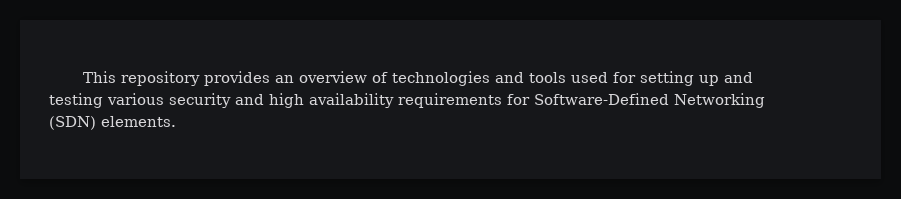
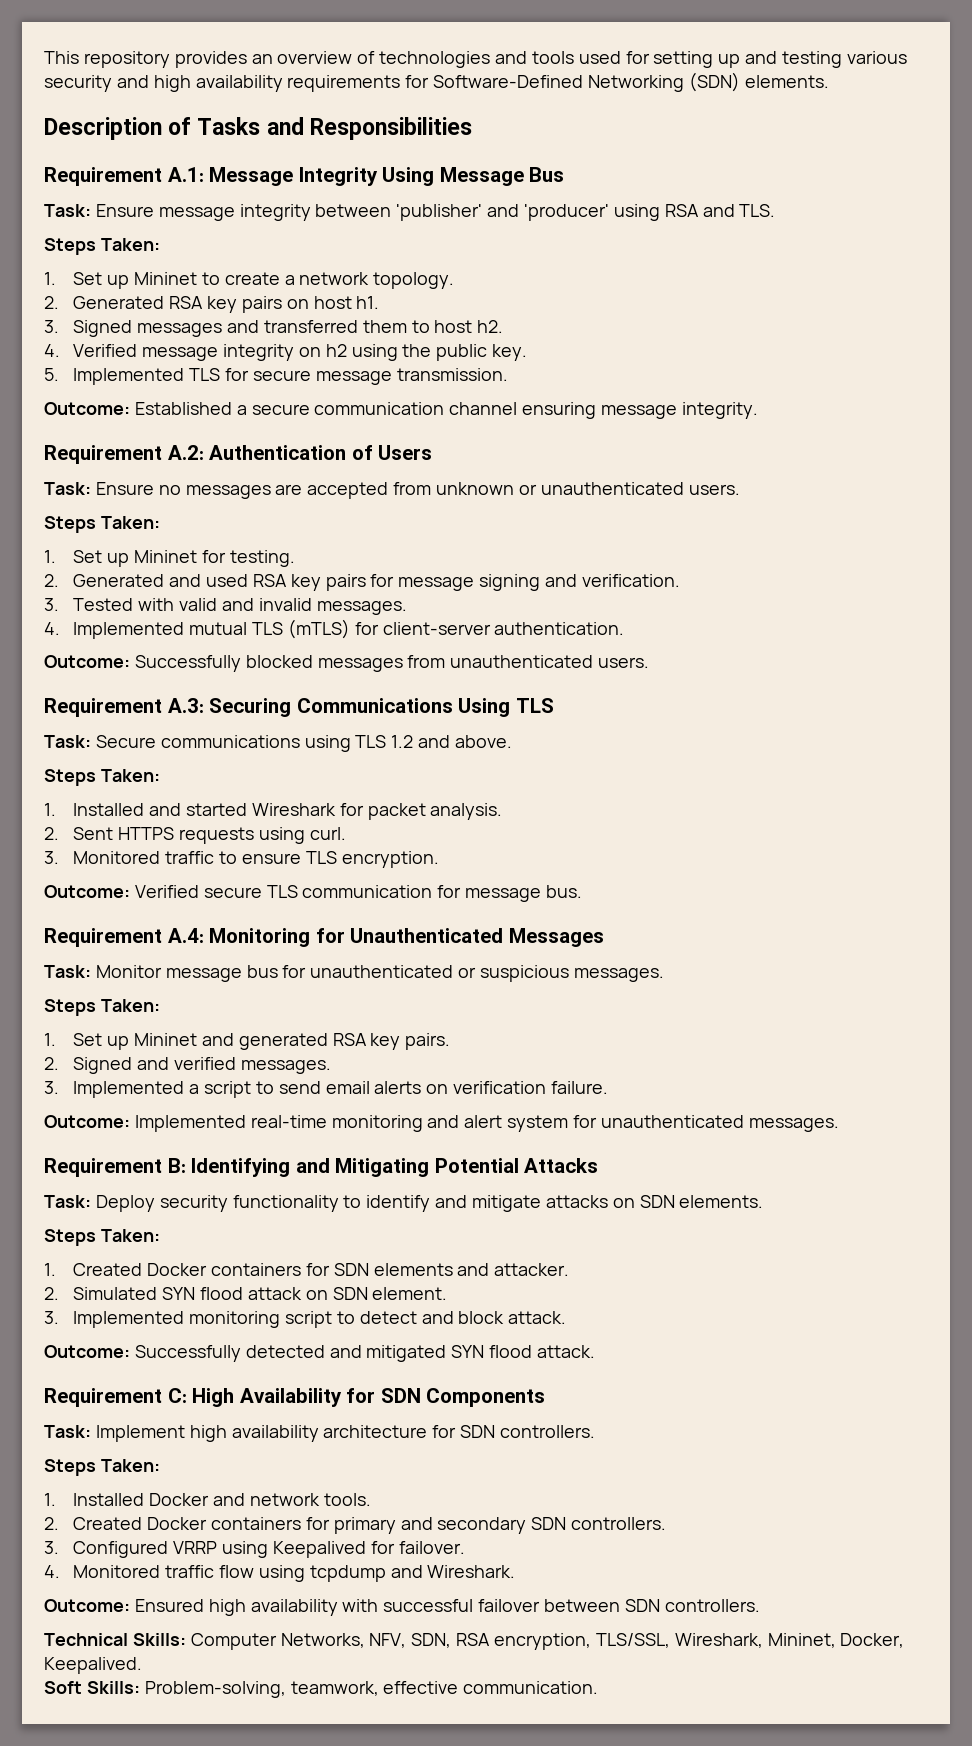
+ Description of Tasks and Responsibilities
+ Requirement A.1: Message Integrity Using Message Bus
+ Task: Ensure message integrity between 'publisher' and 'producer' using RSA and TLS.
+ Steps Taken:
+ 1. Set up Mininet to create a network topology.
+ 2. Generated RSA key pairs on host h1.
+ 3. Signed messages and transferred them to host h2.
+ 4. Verified message integrity on h2 using the public key.
+ 5. Implemented TLS for secure message transmission.
+ Outcome: Established a secure communication channel ensuring message integrity.
+ Requirement A.2: Authentication of Users
+ Task: Ensure no messages are accepted from unknown or unauthenticated users.
+ Steps Taken:
+ 1. Set up Mininet for testing.
+ 2. Generated and used RSA key pairs for message signing and verification.
+ 3. Tested with valid and invalid messages.
+ 4. Implemented mutual TLS (mTLS) for client-server authentication.
+ Outcome: Successfully blocked messages from unauthenticated users.
+ Requirement A.3: Securing Communications Using TLS
+ Task: Secure communications using TLS 1.2 and above.
+ Steps Taken:
+ 1. Installed and started Wireshark for packet analysis.
+ 2. Sent HTTPS requests using curl.
+ 3. Monitored traffic to ensure TLS encryption.
+ Outcome: Verified secure TLS communication for message bus.
+ Requirement A.4: Monitoring for Unauthenticated Messages
+ Task: Monitor message bus for unauthenticated or suspicious messages.
+ Steps Taken:
+ 1. Set up Mininet and generated RSA key pairs.
+ 2. Signed and verified messages.
+ 3. Implemented a script to send email alerts on verification failure.
+ Outcome: Implemented real-time monitoring and alert system for unauthenticated messages.
+ Requirement B: Identifying and Mitigating Potential Attacks
+ Task: Deploy security functionality to identify and mitigate attacks on SDN elements.
+ Steps Taken:
+ 1. Created Docker containers for SDN elements and attacker.
+ 2. Simulated SYN flood attack on SDN element.
+ 3. Implemented monitoring script to detect and block attack.
+ Outcome: Successfully detected and mitigated SYN flood attack.
+ Requirement C: High Availability for SDN Components
+ Task: Implement high availability architecture for SDN controllers.
+ Steps Taken:
+ 1. Installed Docker and network tools.
+ 2. Created Docker containers for primary and secondary SDN controllers.
+ 3. Configured VRRP using Keepalived for failover.
+ 4. Monitored traffic flow using tcpdump and Wireshark.
+ Outcome: Ensured high availability with successful failover between SDN controllers.
+ Technical Skills: Computer Networks, NFV, SDN, RSA encryption, TLS/SSL, Wireshark, Mininet, Docker, Keepalived.
+ Soft Skills: Problem-solving, teamwork, effective communication.

